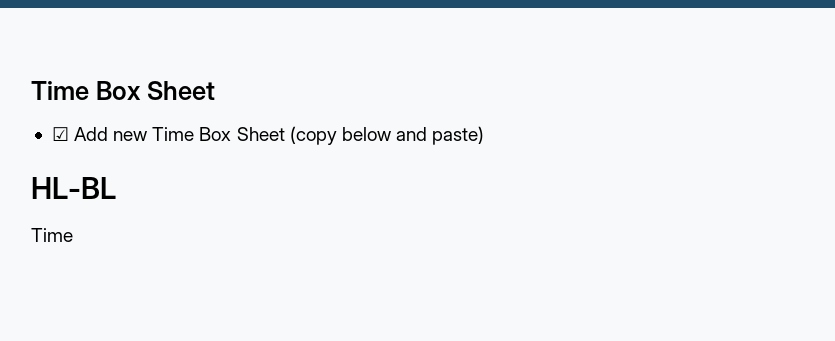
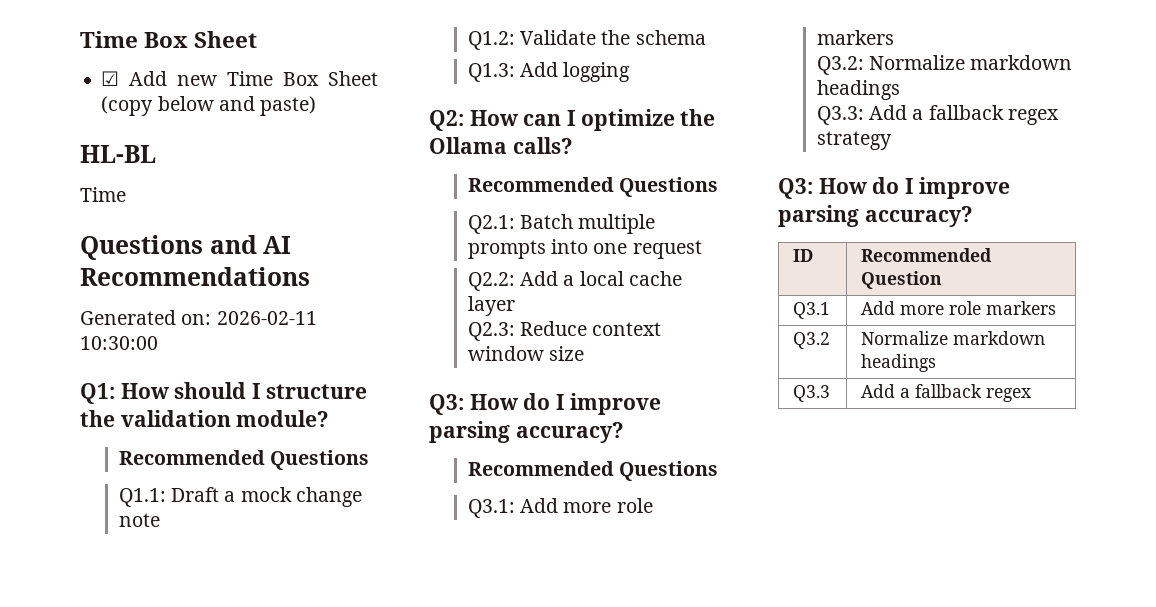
+ Questions and AI Recommendations
+ Generated on: 2026-02-11 10:30:00
+ Q1: How should I structure the validation module?
+ Recommended Questions
+ Q1.1: Draft a mock change note
+ Q1.2: Validate the schema
+ Q1.3: Add logging
+ Q2: How can I optimize the Ollama calls?
+ Recommended Questions
+ Q2.1: Batch multiple prompts into one request
+ Q2.2: Add a local cache layer
+ Q2.3: Reduce context window size
+ Q3: How do I improve parsing accuracy?
+ Recommended Questions
+ Q3.1: Add more role markers
+ Q3.2: Normalize markdown headings
+ Q3.3: Add a fallback regex strategy
+ Q3: How do I improve parsing accuracy?
+ ID | Recommended Question
+ Q3.1 | Add more role markers
+ Q3.2 | Normalize markdown headings
+ Q3.3 | Add a fallback regex

